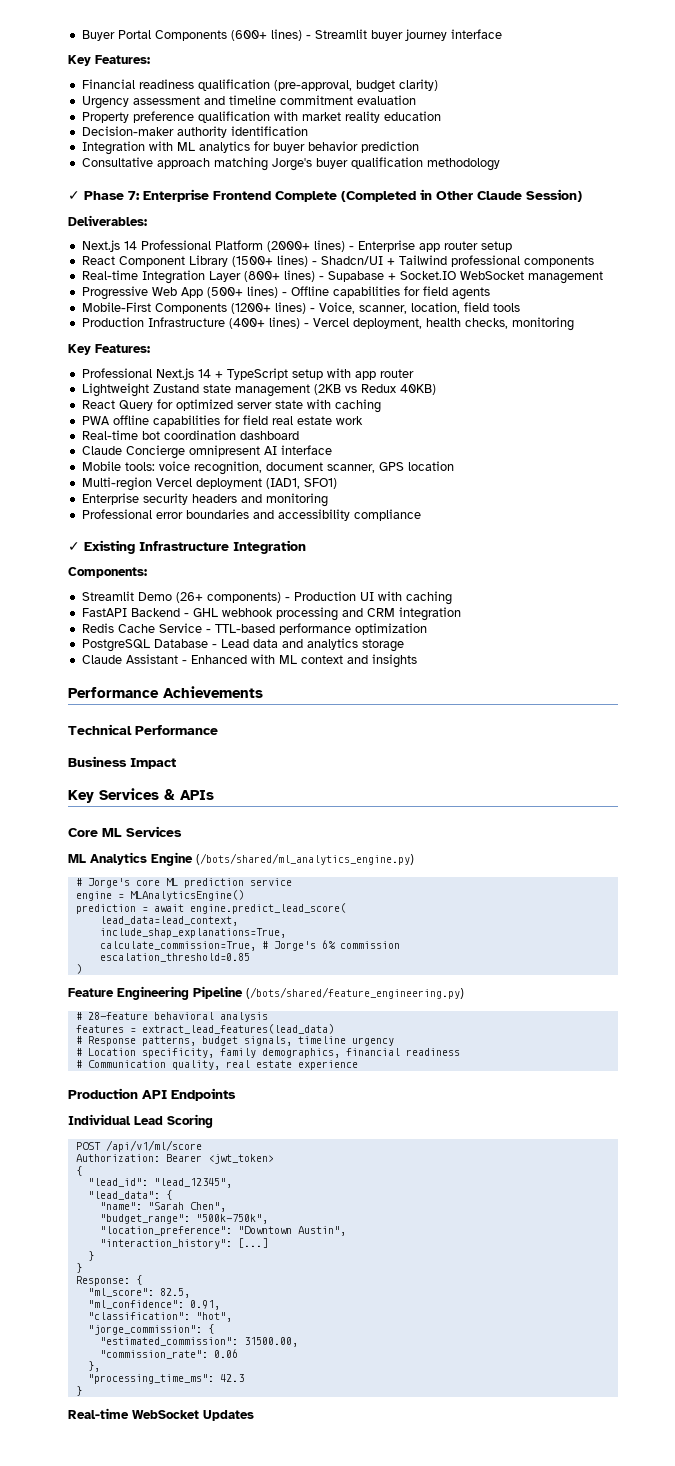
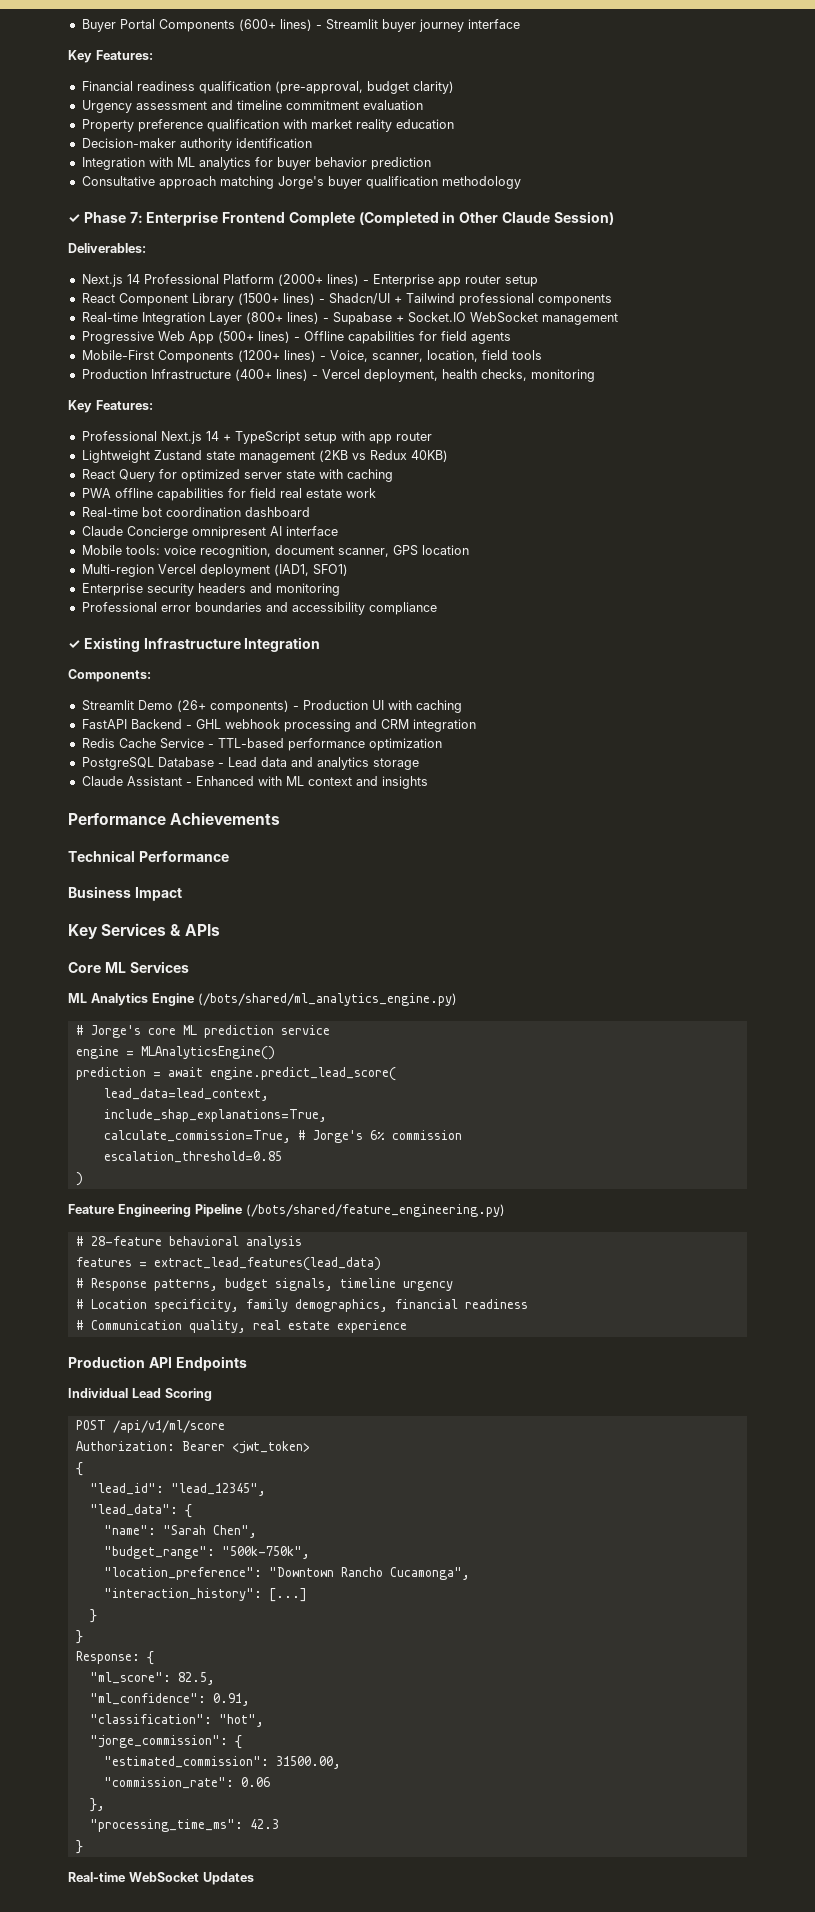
- "location_preference": "Downtown Austin",
+ "location_preference": "Downtown Rancho Cucamonga",

